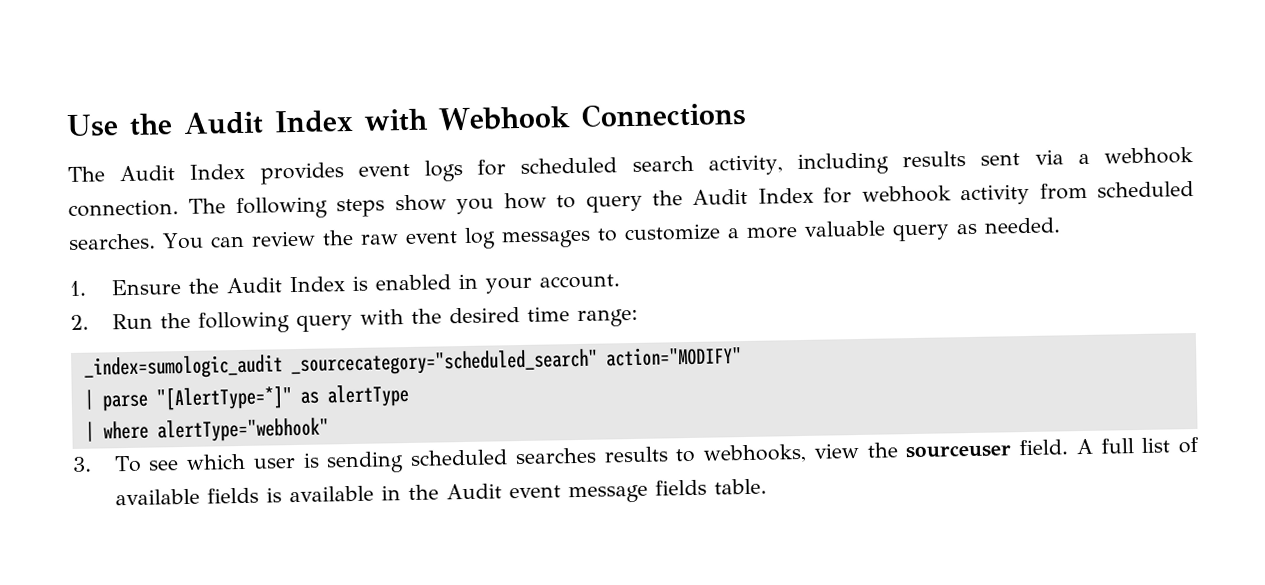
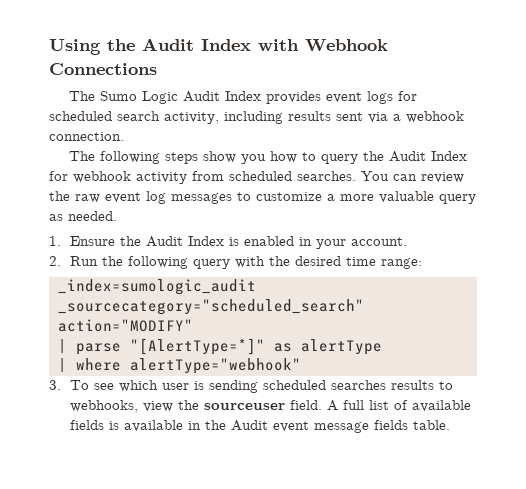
- Use the Audit Index with Webhook Connections
+ Using the Audit Index with Webhook Connections
- The Audit Index provides event logs for scheduled search activity, including results sent via a webhook connection. The following steps show you how to query the Audit Index for webhook activity from scheduled searches.
+ The Sumo Logic Audit Index provides event logs for scheduled search activity, including results sent via a webhook connection.
+ The following steps show you how to query the Audit Index for webhook activity from scheduled searches.

